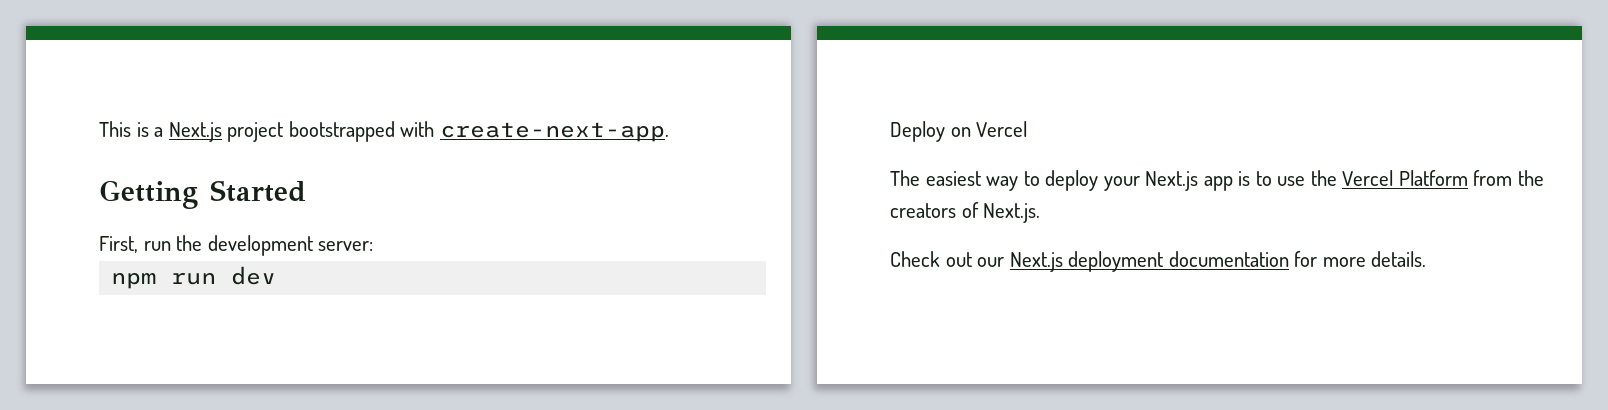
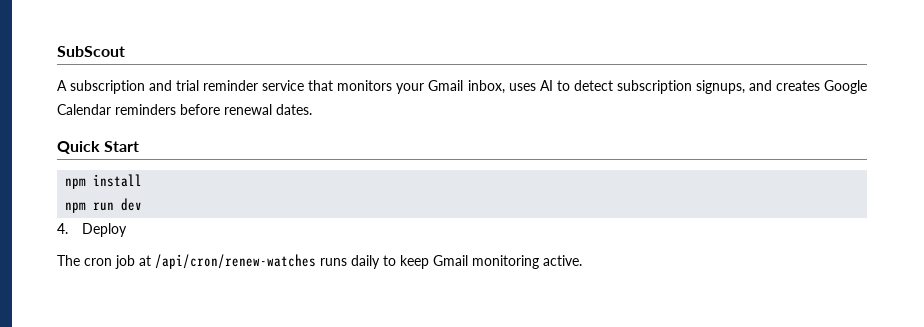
- This is a Next.js project bootstrapped with create-next-app.
- Getting Started
- First, run the development server:
+ SubScout
+ A subscription and trial reminder service that monitors your Gmail inbox, uses AI to detect subscription signups, and creates Google Calendar reminders before renewal dates.
+ Quick Start
+ npm install
- Deploy on Vercel
+ 4. Deploy
- The easiest way to deploy your Next.js app is to use the Vercel Platform from the creators of Next.js.
- Check out our Next.js deployment documentation for more details.
+ The cron job at /api/cron/renew-watches runs daily to keep Gmail monitoring active.

